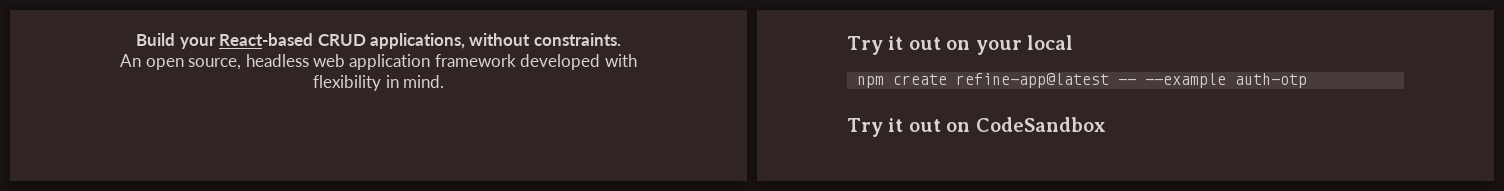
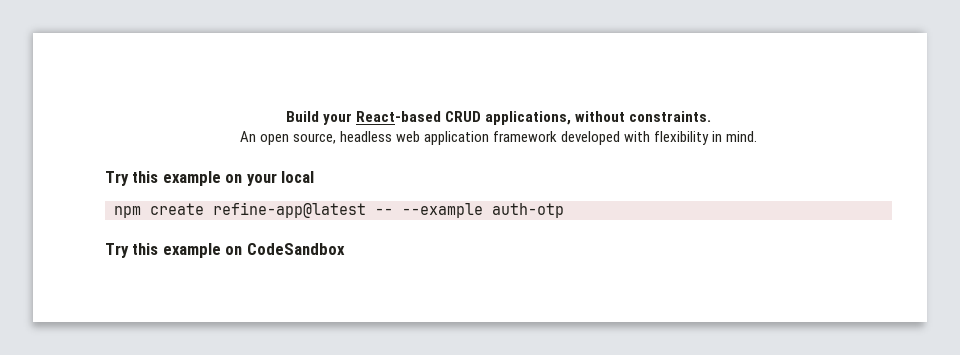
- Try it out on your local
+ Try this example on your local
- Try it out on CodeSandbox
+ Try this example on CodeSandbox

